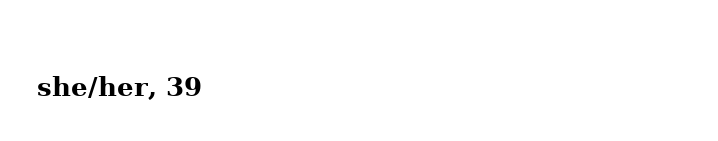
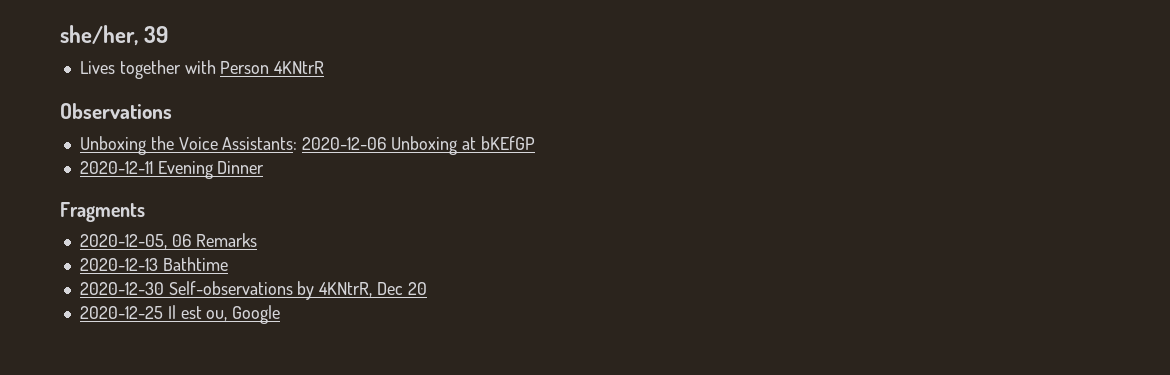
+ Lives together with Person 4KNtrR
+ Observations
+ Unboxing the Voice Assistants: 2020-12-06 Unboxing at bKEfGP
+ 2020-12-11 Evening Dinner
+ Fragments
+ 2020-12-05, 06 Remarks
+ 2020-12-13 Bathtime
+ 2020-12-30 Self-observations by 4KNtrR, Dec 20
+ 2020-12-25 Il est ou, Google

